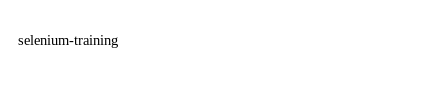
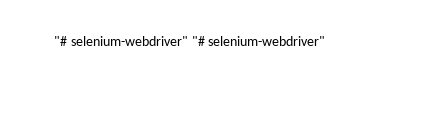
- selenium-training
+ "# selenium-webdriver" "# selenium-webdriver"

